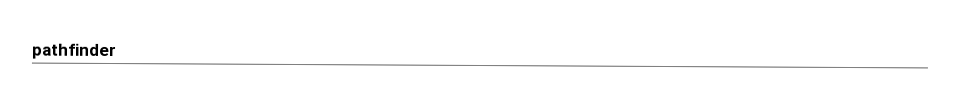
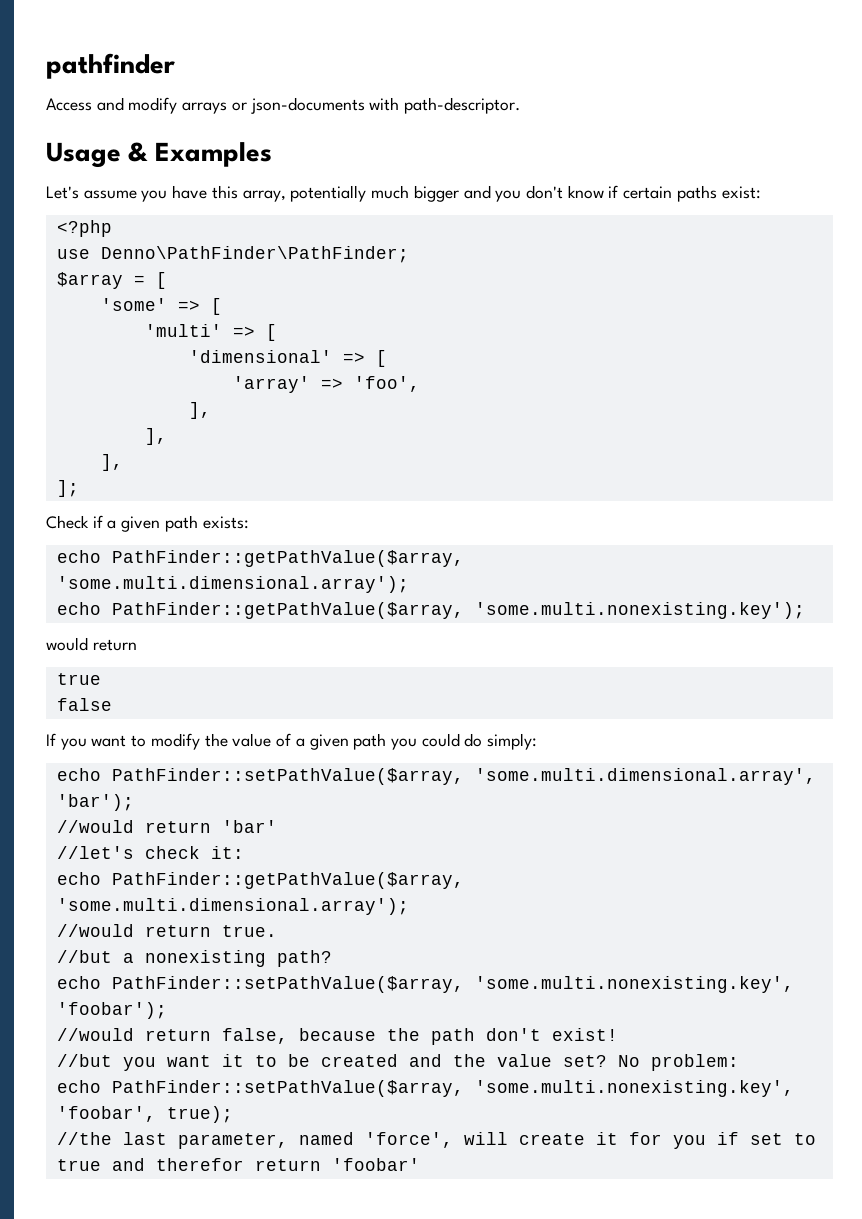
+ Access and modify arrays or json-documents with path-descriptor.
+ Usage & Examples
+ Let's assume you have this array, potentially much bigger and you don't know if certain paths exist:
+ <?php
+ use Denno\PathFinder\PathFinder;
+ $array = [
+ 'some' => [
+ 'multi' => [
+ 'dimensional' => [
+ 'array' => 'foo',
+ ],
+ ],
+ ],
+ ];
+ Check if a given path exists:
+ echo PathFinder::getPathValue($array, 'some.multi.dimensional.array');
+ echo PathFinder::getPathValue($array, 'some.multi.nonexisting.key');
+ would return
+ true
+ false
+ If you want to modify the value of a given path you could do simply:
+ echo PathFinder::setPathValue($array, 'some.multi.dimensional.array', 'bar');
+ //would return 'bar'
+ //let's check it:
+ echo PathFinder::getPathValue($array, 'some.multi.dimensional.array');
+ //would return true.
+ //but a nonexisting path?
+ echo PathFinder::setPathValue($array, 'some.multi.nonexisting.key', 'foobar');
+ //would return false, because the path don't exist!
+ //but you want it to be created and the value set? No problem:
+ echo PathFinder::setPathValue($array, 'some.multi.nonexisting.key', 'foobar', true);
+ //the last parameter, named 'force', will create it for you if set to true and therefor return 'foobar'

